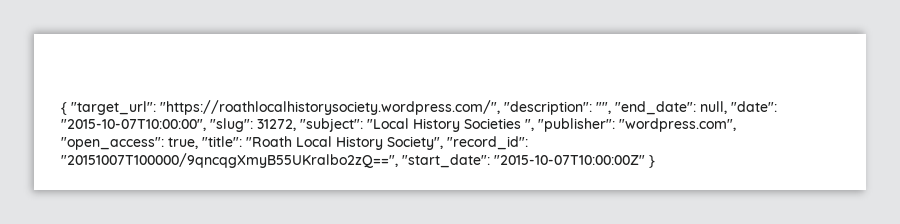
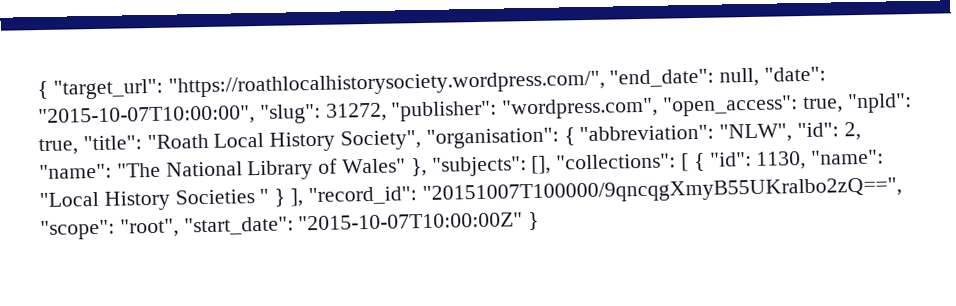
- { "target_url": "https://roathlocalhistorysociety.wordpress.com/", "description": "", "end_date": null, "date": "2015-10-07T10:00:00", "slug": 31272, "subject": "Local History Societies ", "publisher": "wordpress.com", "open_access": true, "title": "Roath Local History Society", "record_id": "20151007T100000/9qncqgXmyB55UKralbo2zQ==", "start_date": "2015-10-07T10:00:00Z" }
+ { "target_url": "https://roathlocalhistorysociety.wordpress.com/", "end_date": null, "date": "2015-10-07T10:00:00", "slug": 31272, "publisher": "wordpress.com", "open_access": true, "npld": true, "title": "Roath Local History Society", "organisation": { "abbreviation": "NLW", "id": 2, "name": "The National Library of Wales" }, "subjects": [], "collections": [ { "id": 1130, "name": "Local History Societies " } ], "record_id": "20151007T100000/9qncqgXmyB55UKralbo2zQ==", "scope": "root", "start_date": "2015-10-07T10:00:00Z" }

